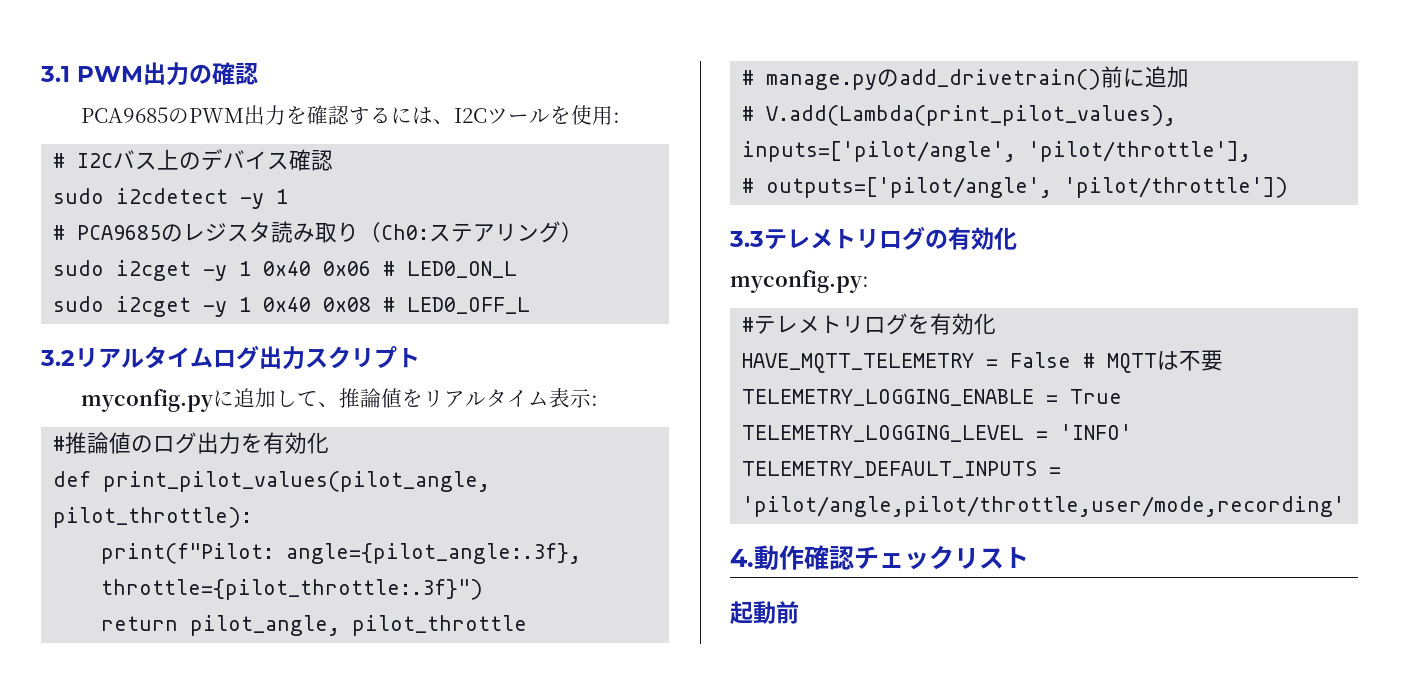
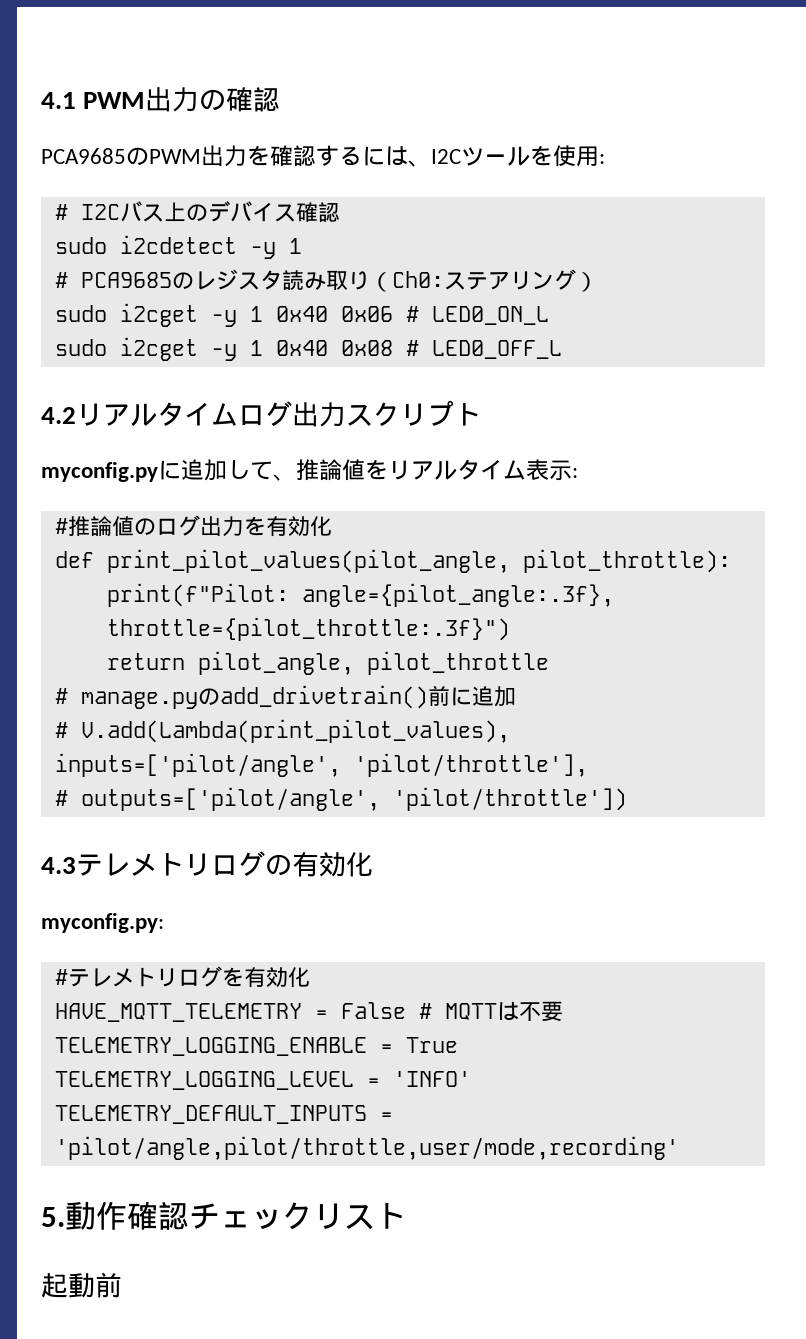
- 3.1 PWM出力の確認
+ 4.1 PWM出力の確認
- 3.2リアルタイムログ出力スクリプト
+ 4.2リアルタイムログ出力スクリプト
- 3.3テレメトリログの有効化
+ 4.3テレメトリログの有効化
- 4.動作確認チェックリスト
+ 5.動作確認チェックリスト

